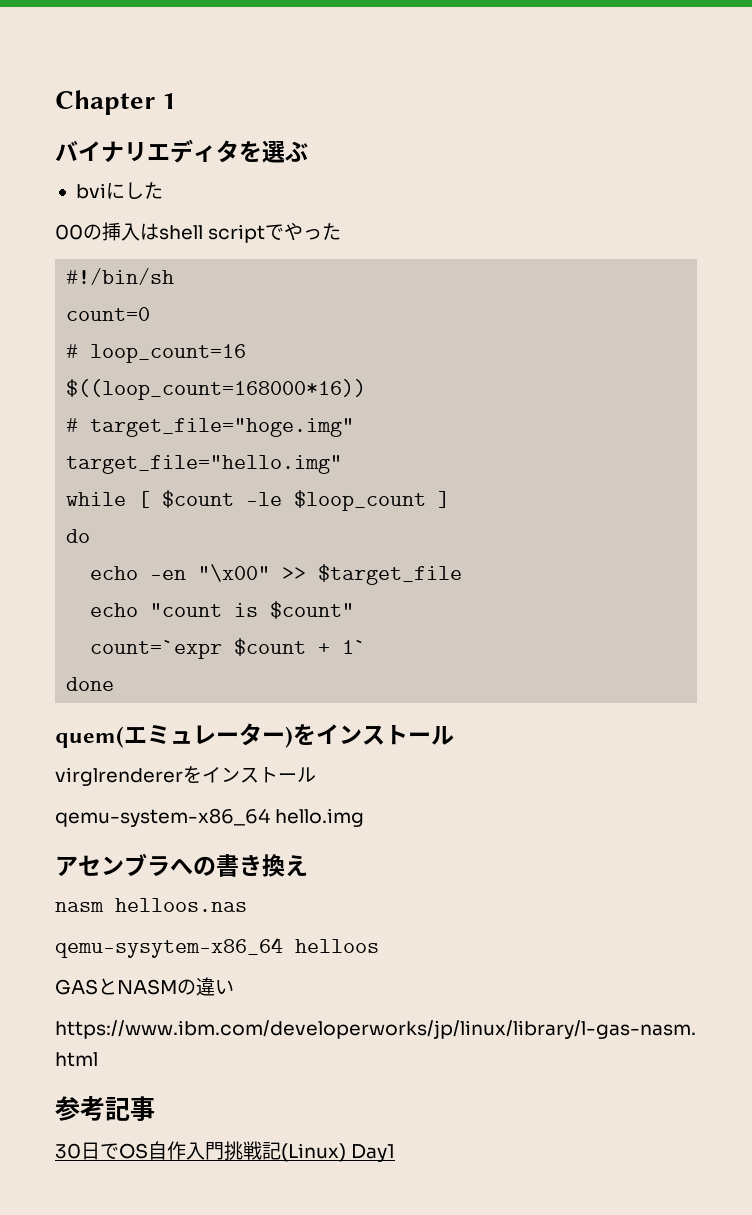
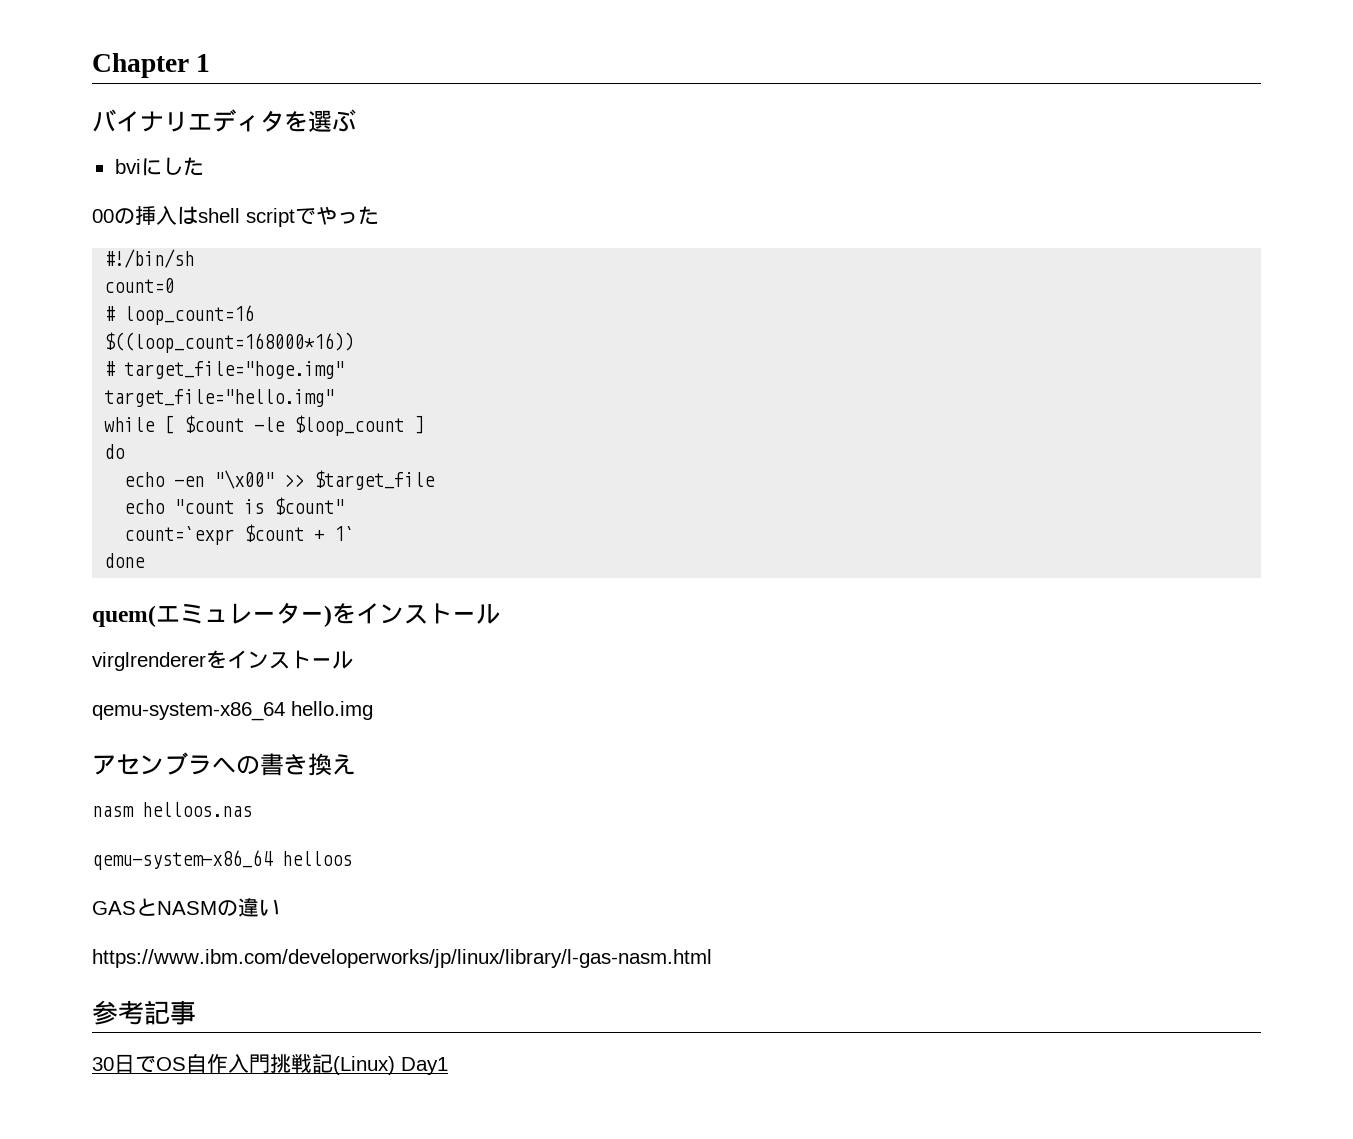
- qemu-sysytem-x86_64 helloos
+ qemu-system-x86_64 helloos

